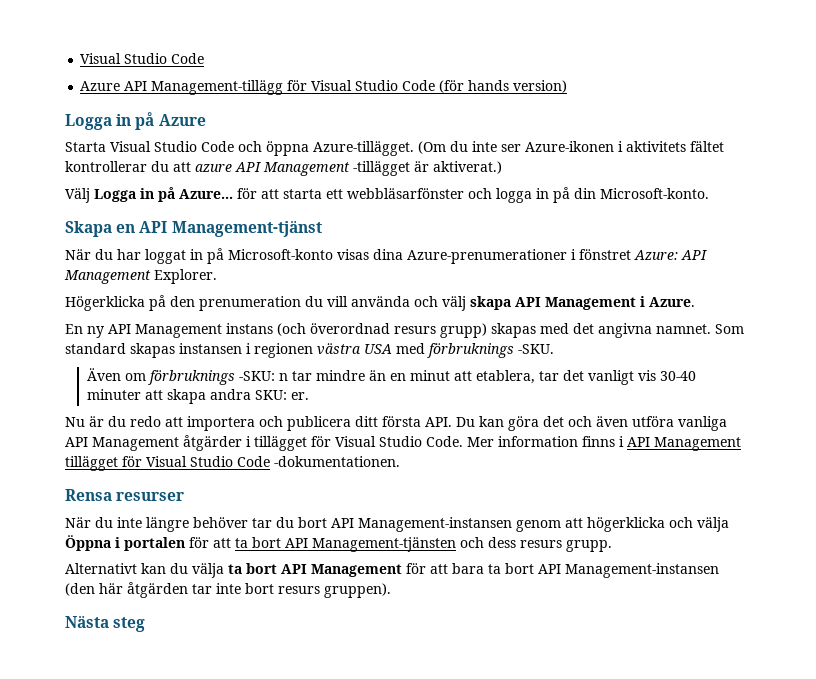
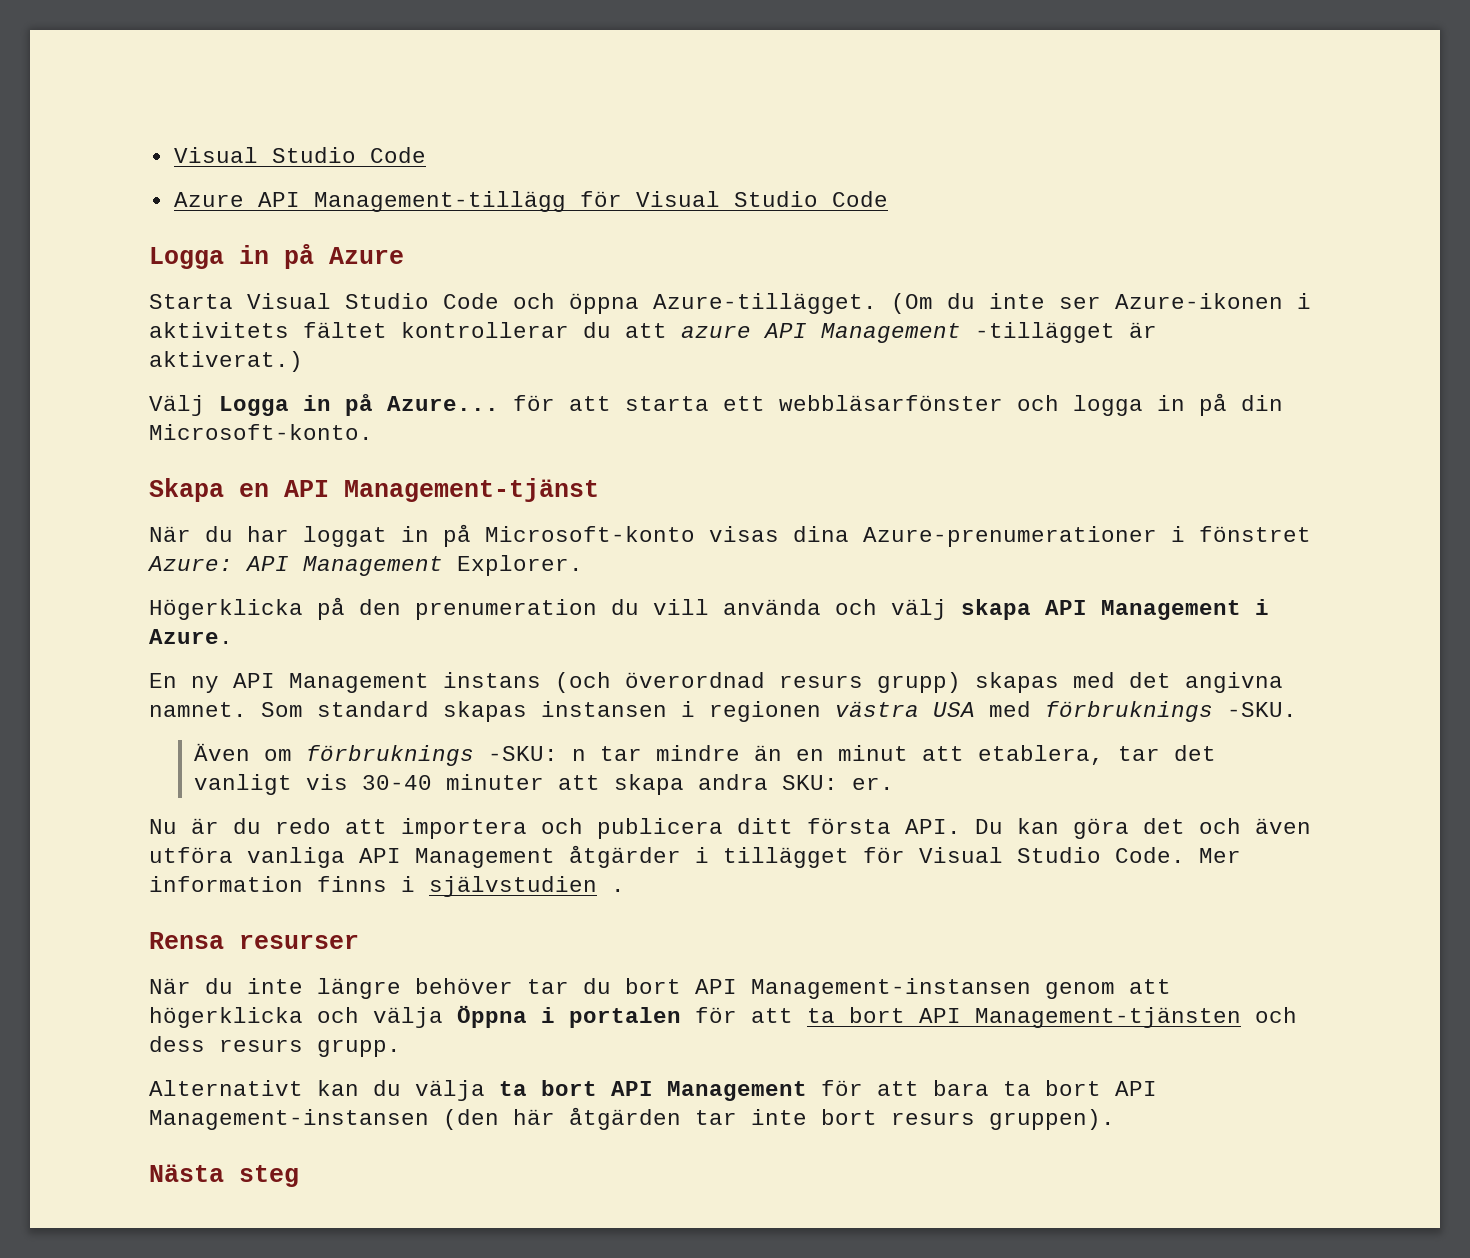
- Azure API Management-tillägg för Visual Studio Code (för hands version)
+ Azure API Management-tillägg för Visual Studio Code
- Mer information finns i API Management tillägget för Visual Studio Code -dokumentationen.
+ Mer information finns i självstudien .

